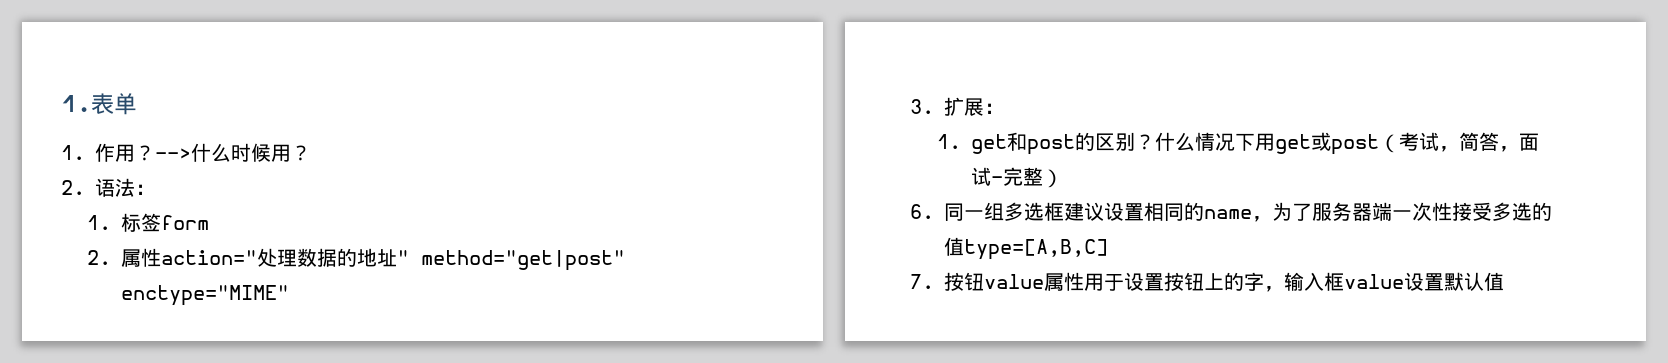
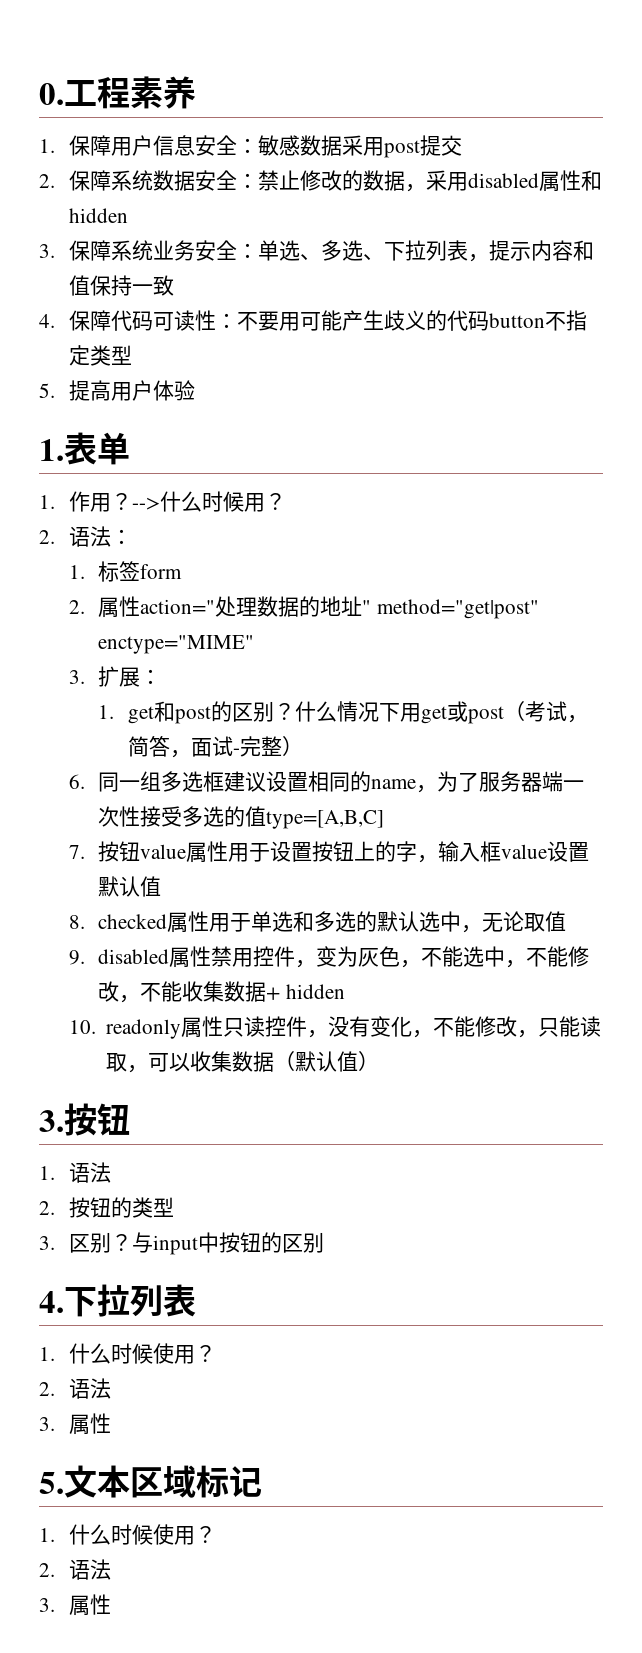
+ 0.工程素养
+ 1.保障用户信息安全：敏感数据采用post提交
+ 2.保障系统数据安全：禁止修改的数据，采用disabled属性和hidden
+ 3.保障系统业务安全：单选、多选、下拉列表，提示内容和值保持一致
+ 4.保障代码可读性：不要用可能产生歧义的代码button不指定类型
+ 5.提高用户体验
+ 8. checked属性用于单选和多选的默认选中，无论取值
+ 9. disabled属性禁用控件，变为灰色，不能选中，不能修改，不能收集数据+ hidden
+ 10. readonly属性只读控件，没有变化，不能修改，只能读取，可以收集数据（默认值）
+ 3.按钮
+ 1.语法
+ 2.按钮的类型
+ 3.区别？与input中按钮的区别
+ 4.下拉列表
+ 1.什么时候使用？
+ 2.语法
+ 3.属性
+ 5.文本区域标记
+ 1.什么时候使用？
+ 2.语法
+ 3.属性

